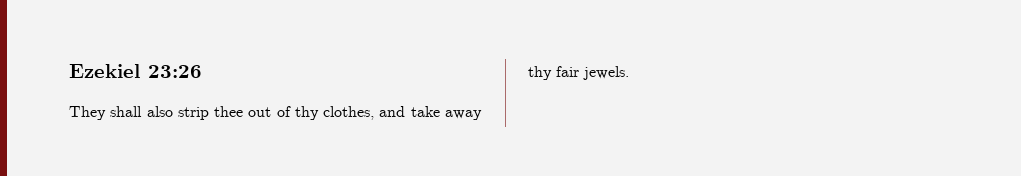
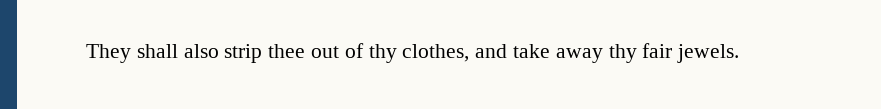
- Ezekiel 23:26

